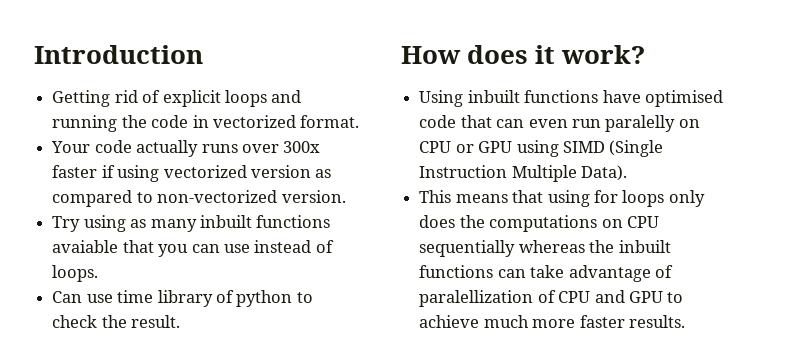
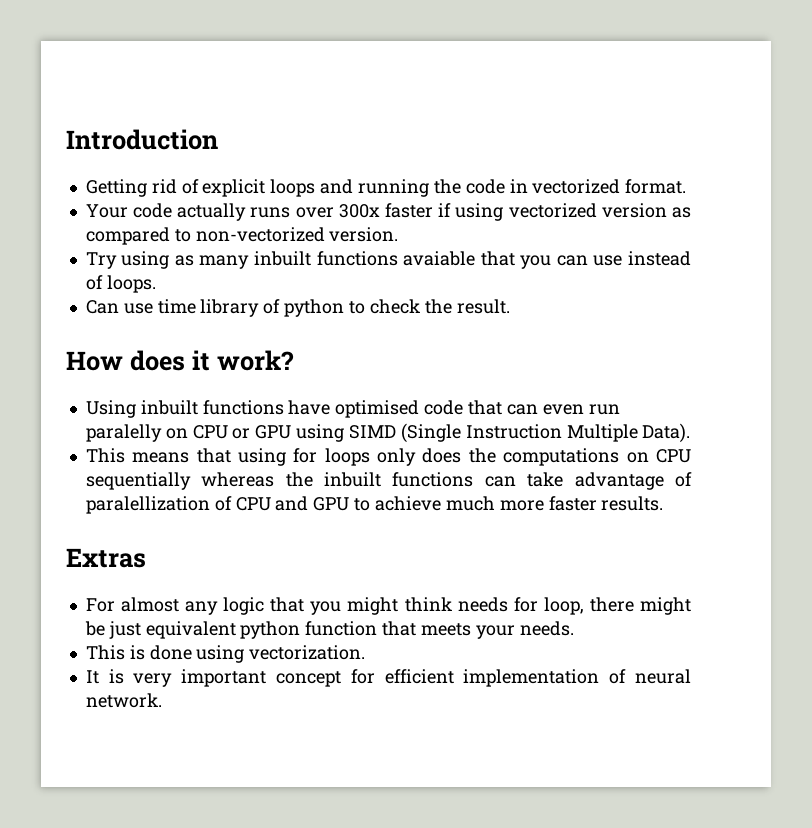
+ Extras
+ For almost any logic that you might think needs for loop, there might be just equivalent python function that meets your needs.
+ This is done using vectorization.
+ It is very important concept for efficient implementation of neural network.

